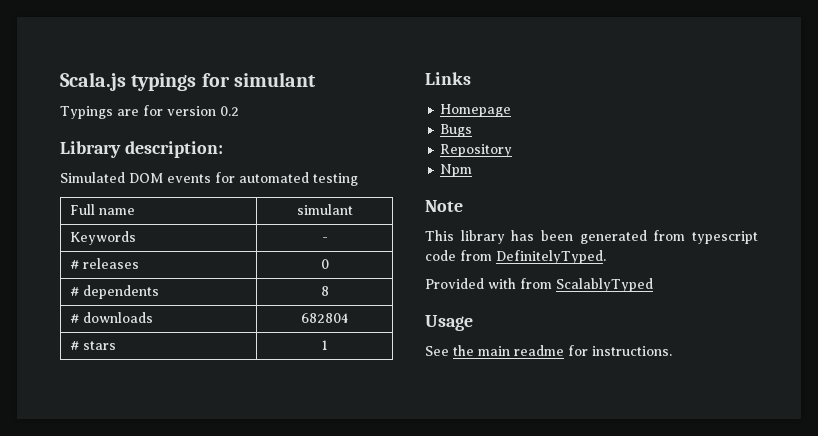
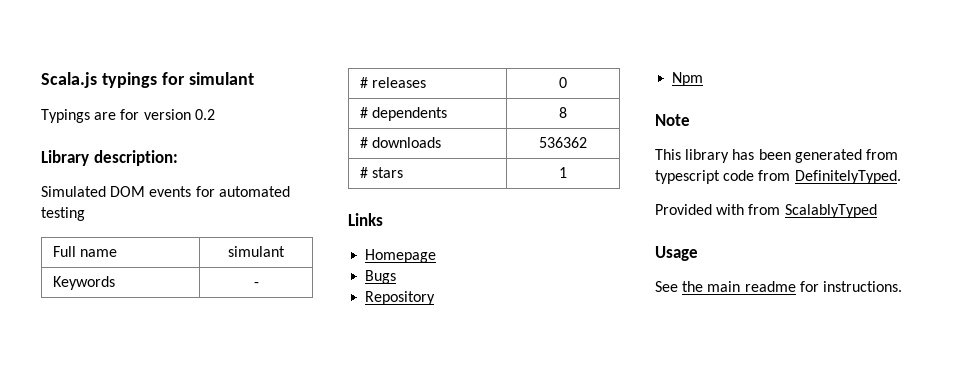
- # downloads | 682804
+ # downloads | 536362

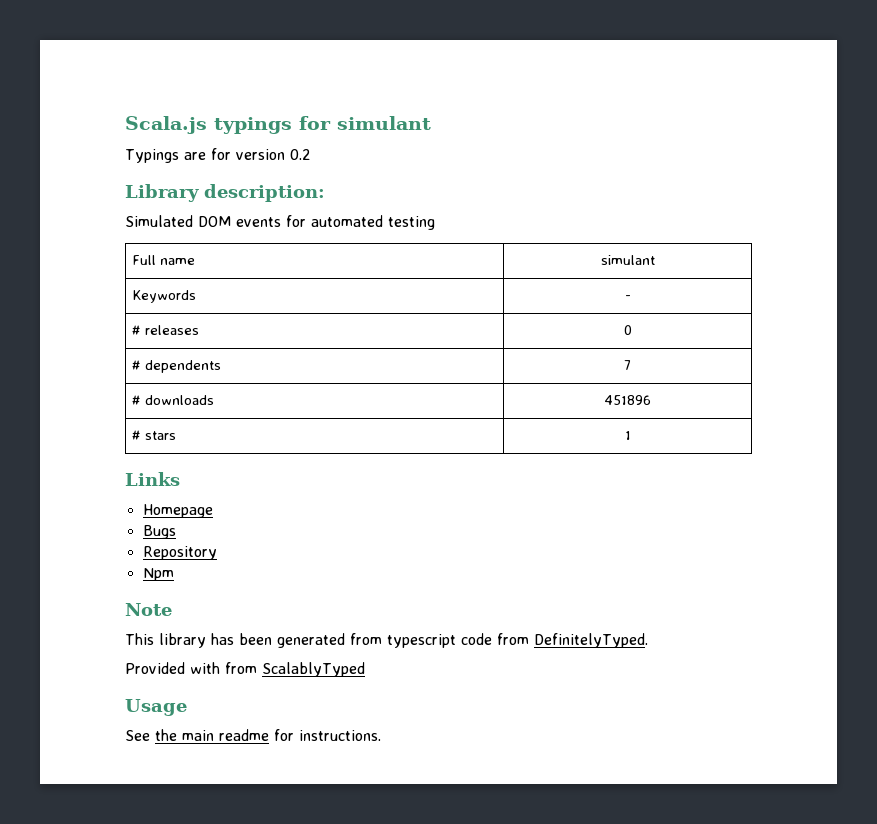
- # dependents | 8
+ # dependents | 7
- # downloads | 536362
+ # downloads | 451896

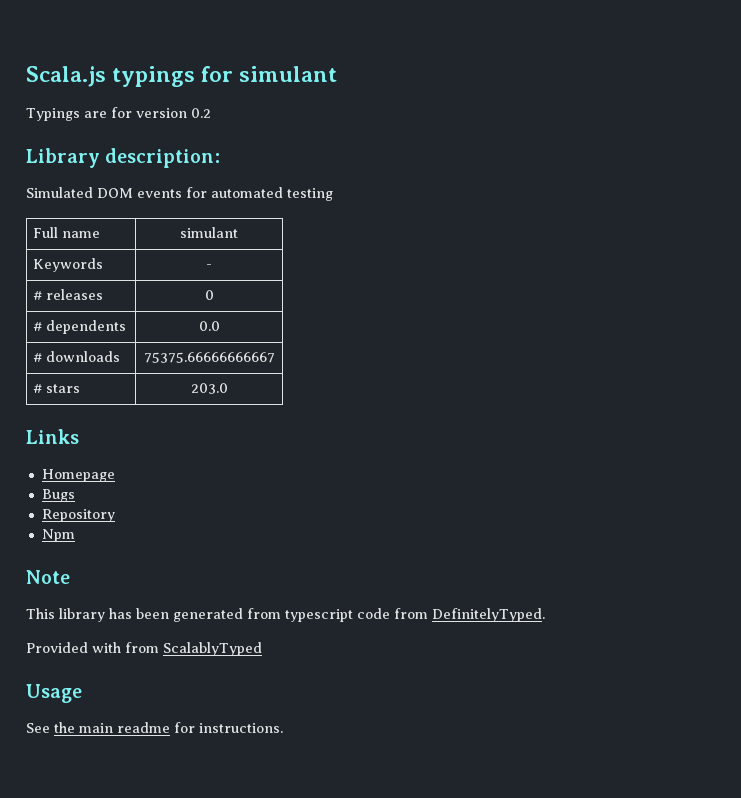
- # dependents | 7
+ # dependents | 0.0
- # downloads | 451896
+ # downloads | 75375.66666666667
- # stars | 1
+ # stars | 203.0

